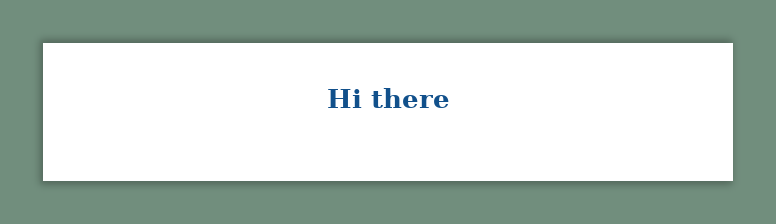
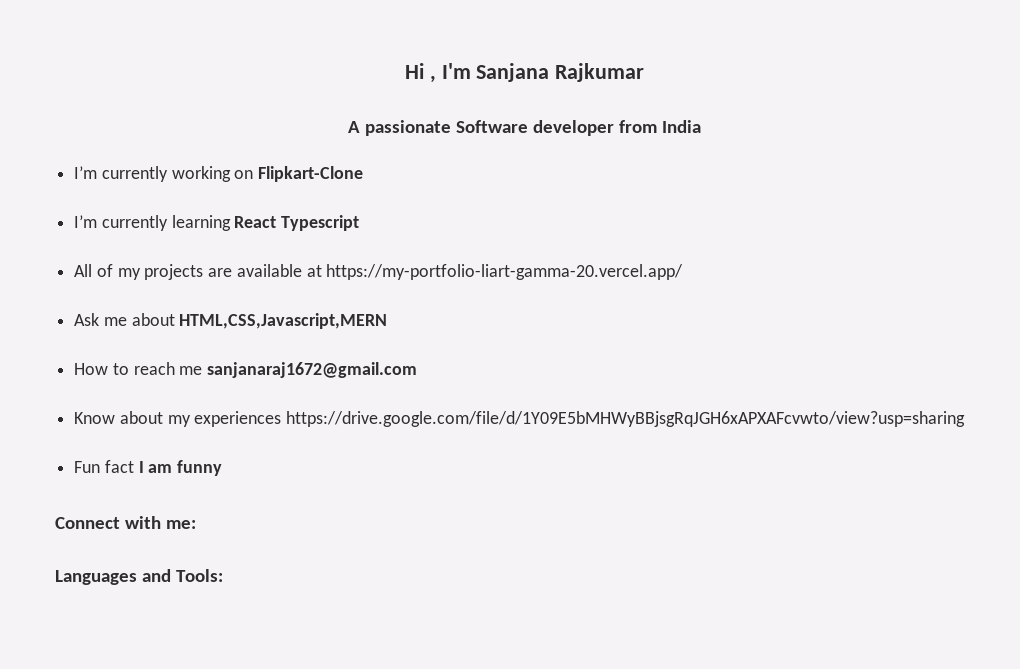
- Hi there
+ Hi , I'm Sanjana Rajkumar
+ A passionate Software developer from India
+ I’m currently working on Flipkart-Clone
+ I’m currently learning React Typescript
+ All of my projects are available at https://my-portfolio-liart-gamma-20.vercel.app/
+ Ask me about HTML,CSS,Javascript,MERN
+ How to reach me sanjanaraj1672@gmail.com
+ Know about my experiences https://drive.google.com/file/d/1Y09E5bMHWyBBjsgRqJGH6xAPXAFcvwto/view?usp=sharing
+ Fun fact I am funny
+ Connect with me:
+ Languages and Tools:

